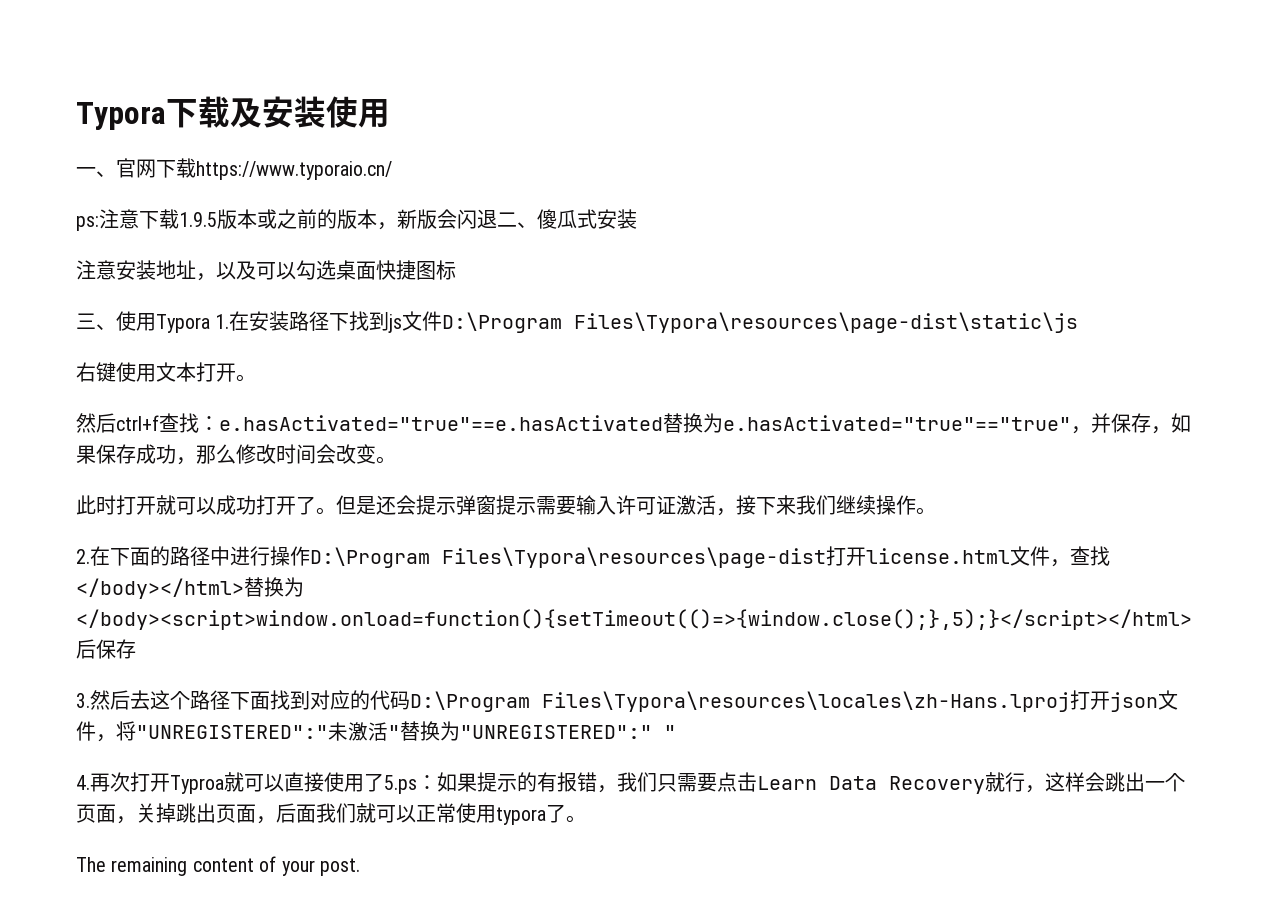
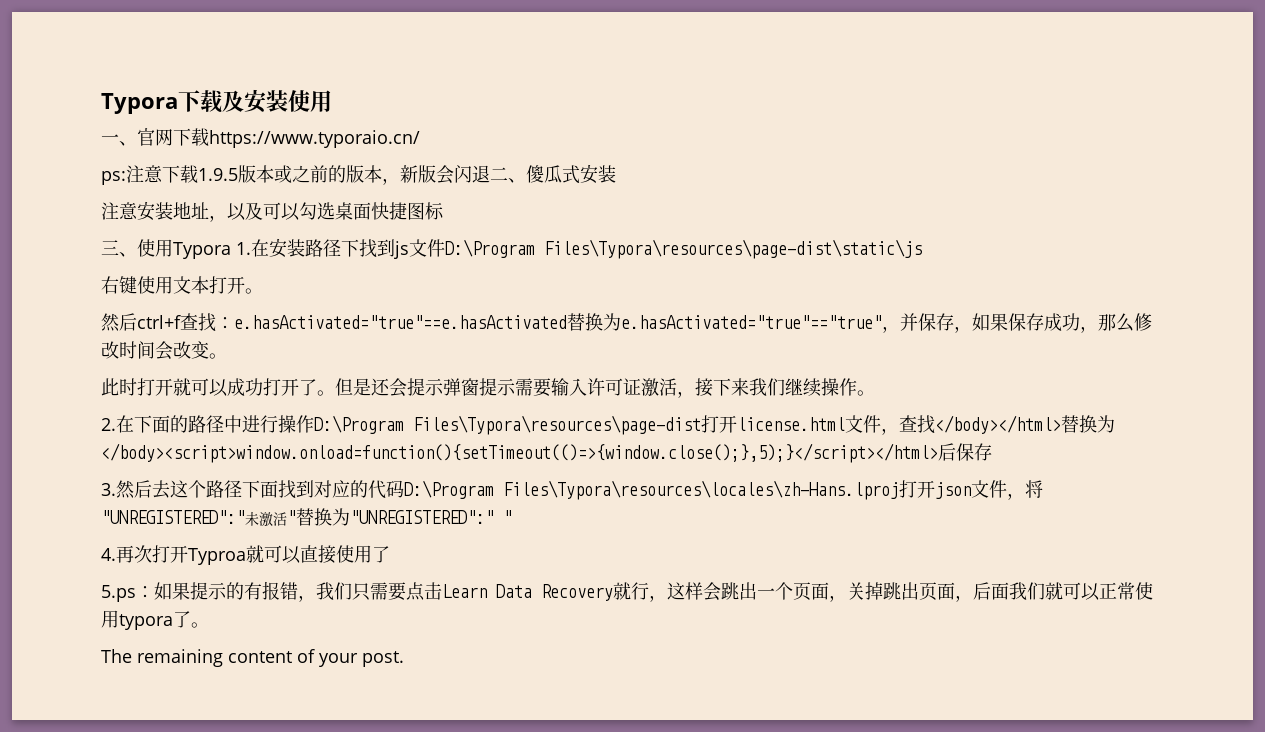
- 4.再次打开Typroa就可以直接使用了5.ps：如果提示的有报错，我们只需要点击Learn Data Recovery就行，这样会跳出一个页面，关掉跳出页面，后面我们就可以正常使用typora了。
+ 4.再次打开Typroa就可以直接使用了
+ 5.ps：如果提示的有报错，我们只需要点击Learn Data Recovery就行，这样会跳出一个页面，关掉跳出页面，后面我们就可以正常使用typora了。

